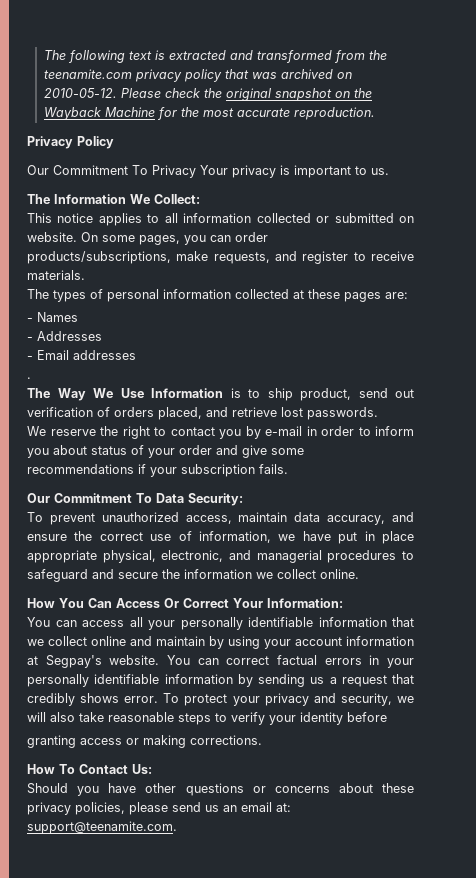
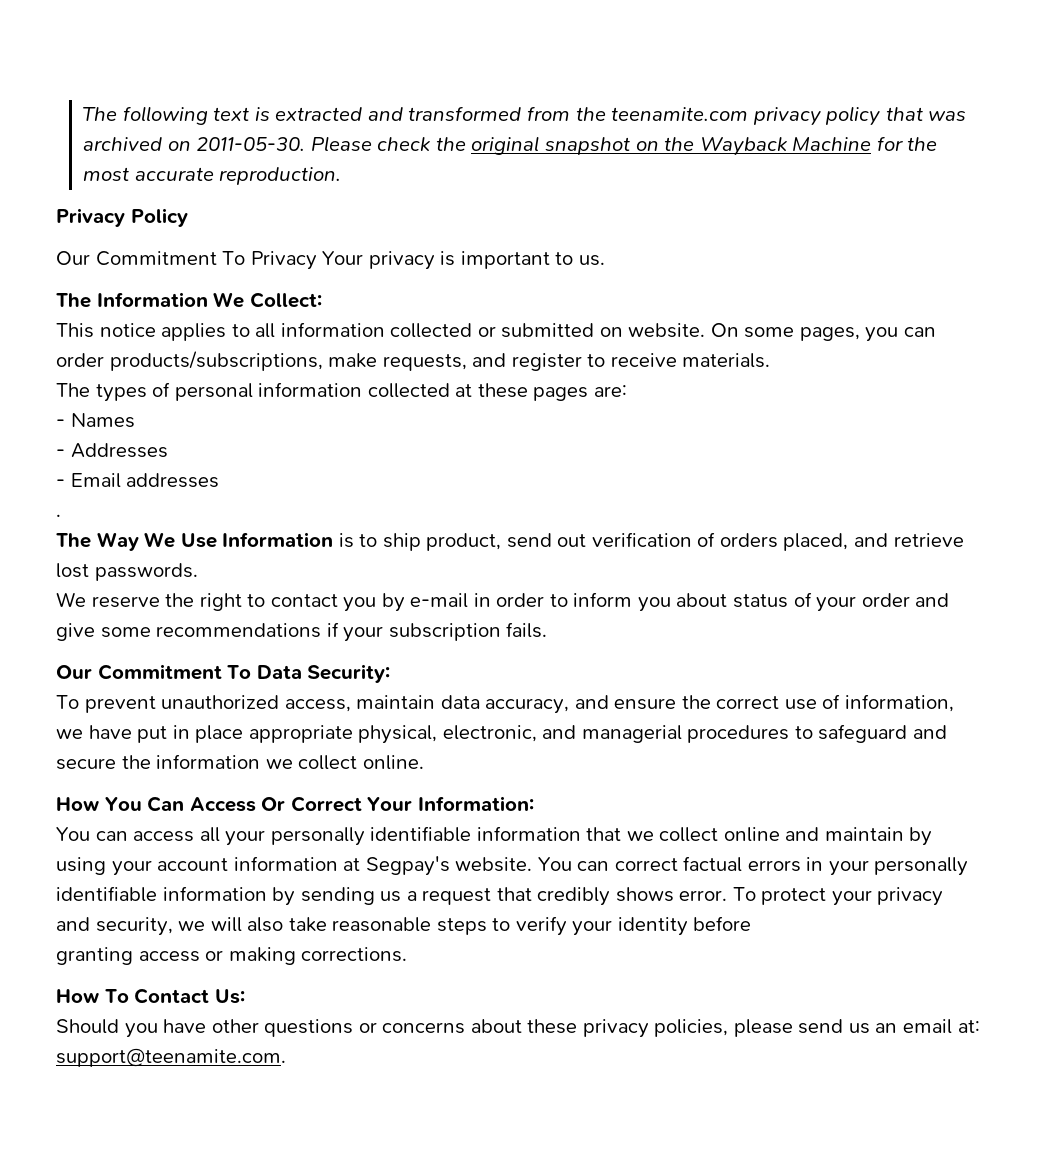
- The following text is extracted and transformed from the teenamite.com privacy policy that was archived on 2010-05-12.
+ The following text is extracted and transformed from the teenamite.com privacy policy that was archived on 2011-05-30.

